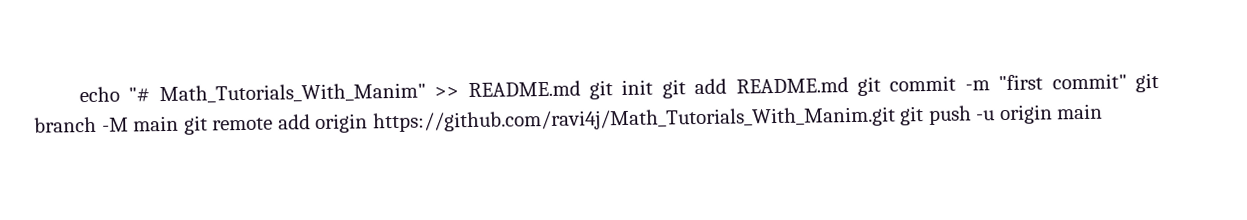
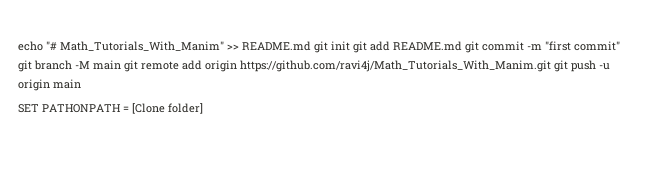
+ SET PATHONPATH = [Clone folder]

